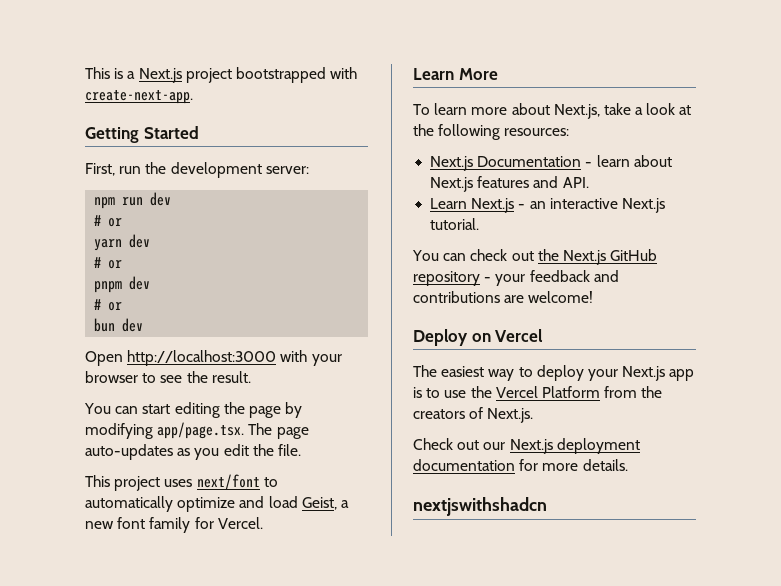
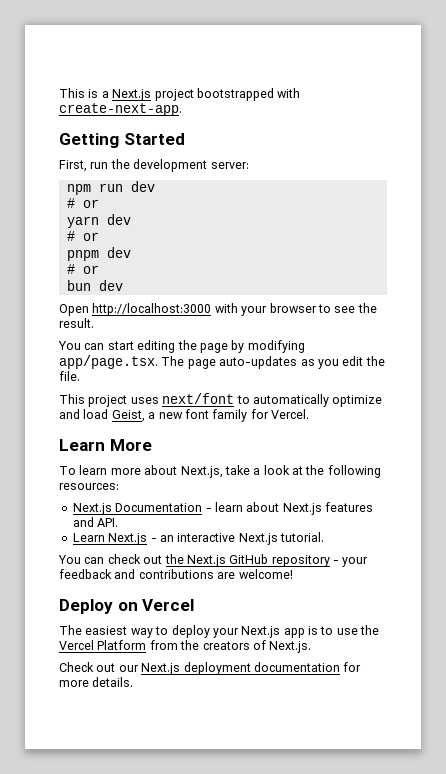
- nextjswithshadcn

